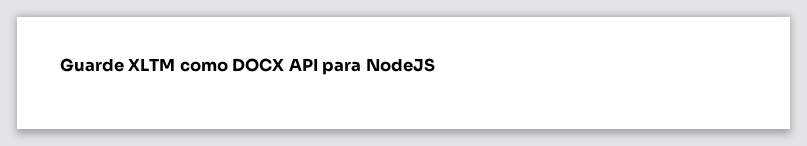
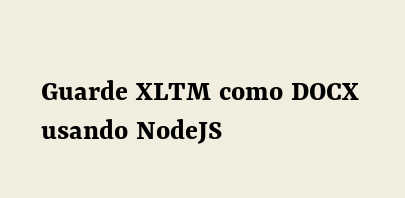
- Guarde XLTM como DOCX API para NodeJS
+ Guarde XLTM como DOCX usando NodeJS

